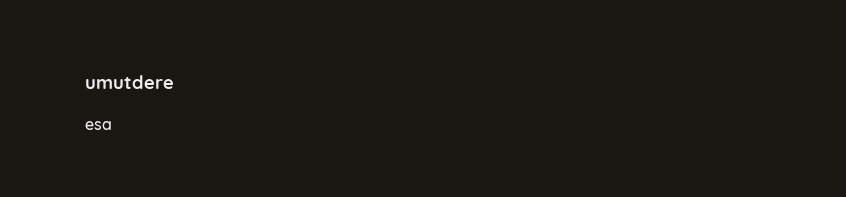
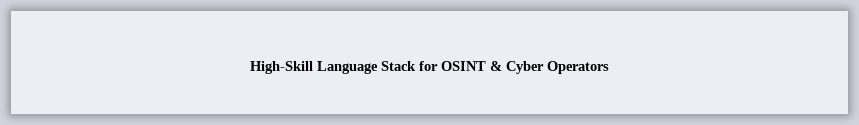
- umutdere
- esa
+ High-Skill Language Stack for OSINT & Cyber Operators

